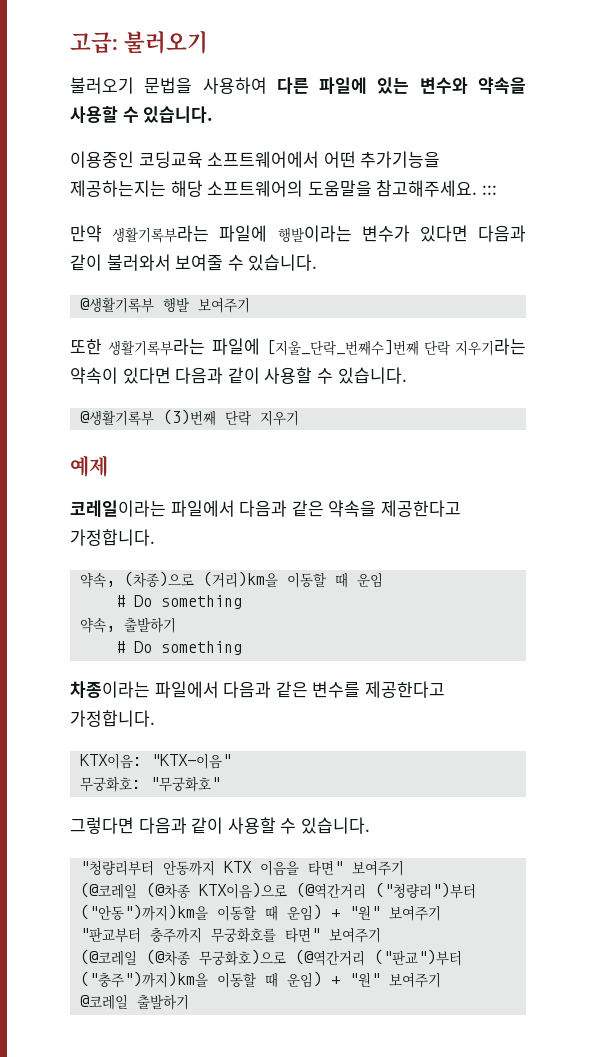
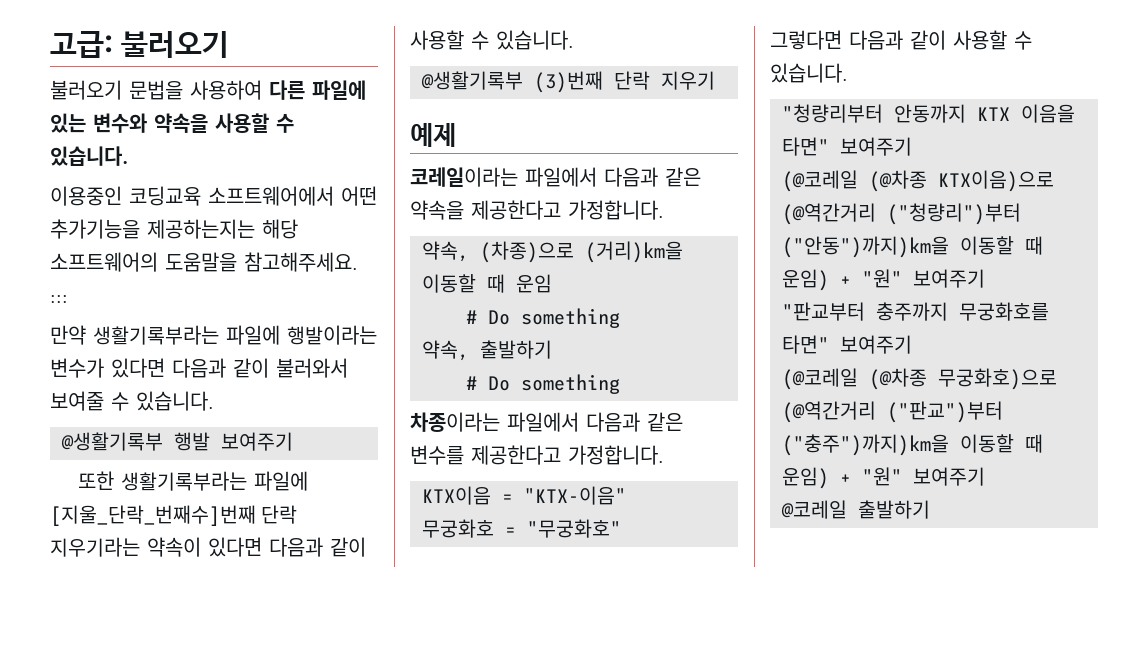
- KTX이음: "KTX-이음"
+ KTX이음 = "KTX-이음"
- 무궁화호: "무궁화호"
+ 무궁화호 = "무궁화호"

